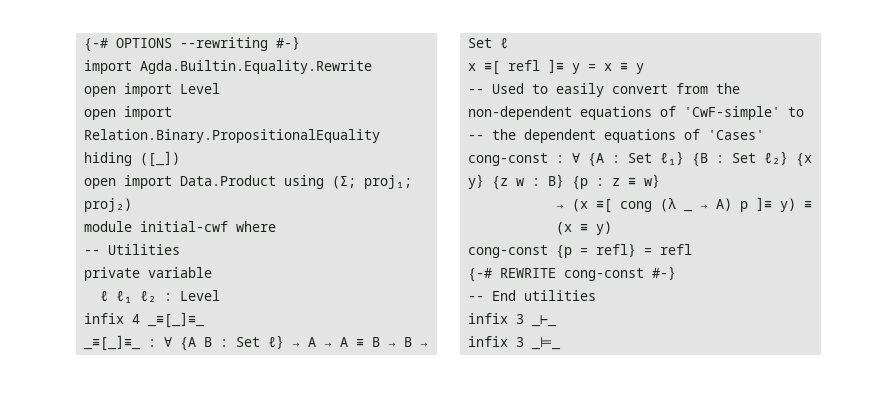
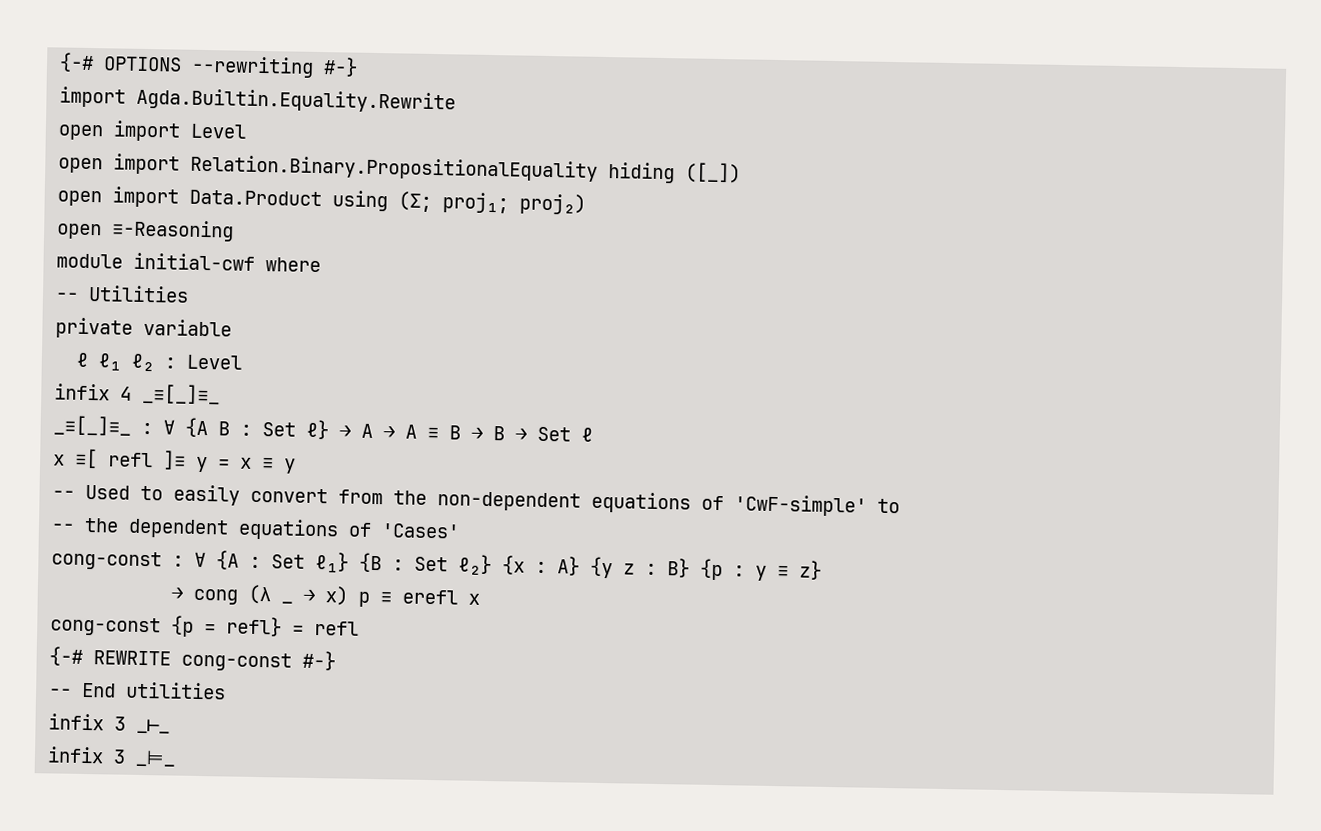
+ open ≡-Reasoning
- cong-const : ∀ {A : Set ℓ₁} {B : Set ℓ₂} {x y} {z w : B} {p : z ≡ w}
- → (x ≡[ cong (λ _ → A) p ]≡ y) ≡ (x ≡ y)
+ cong-const : ∀ {A : Set ℓ₁} {B : Set ℓ₂} {x : A} {y z : B} {p : y ≡ z}
+ → cong (λ _ → x) p ≡ erefl x

